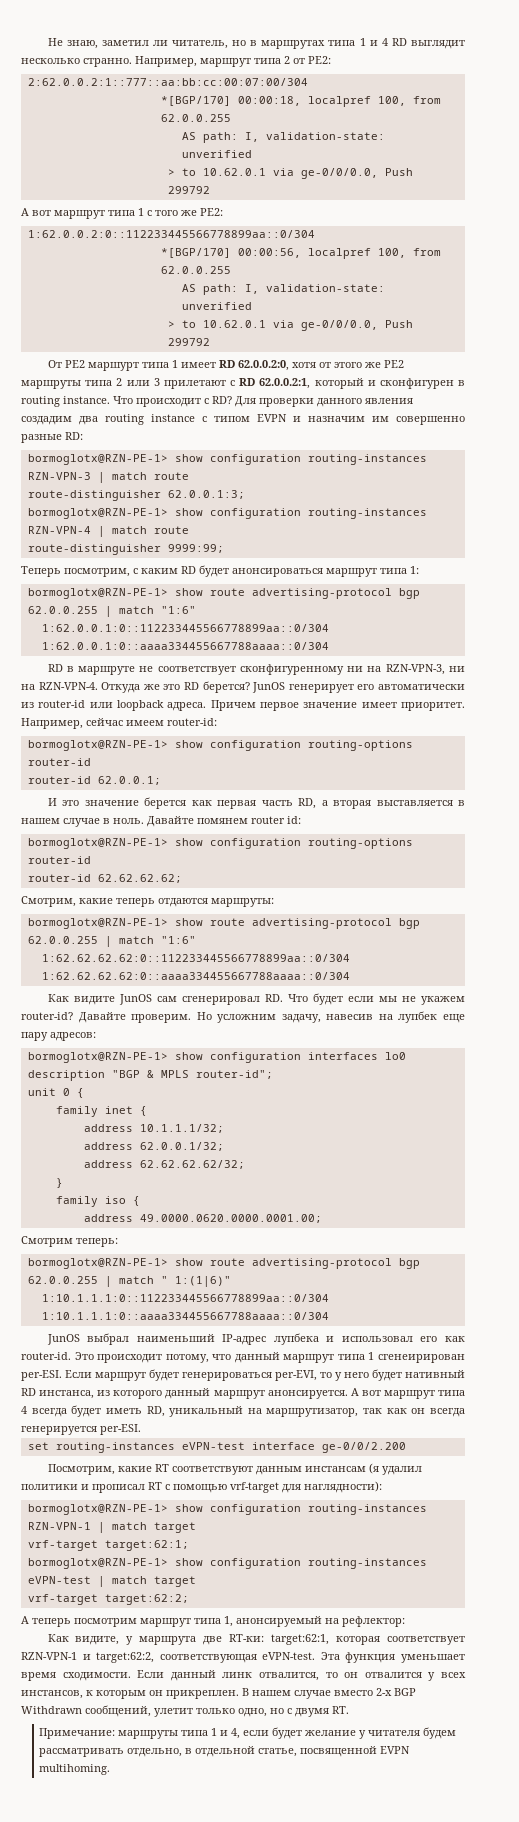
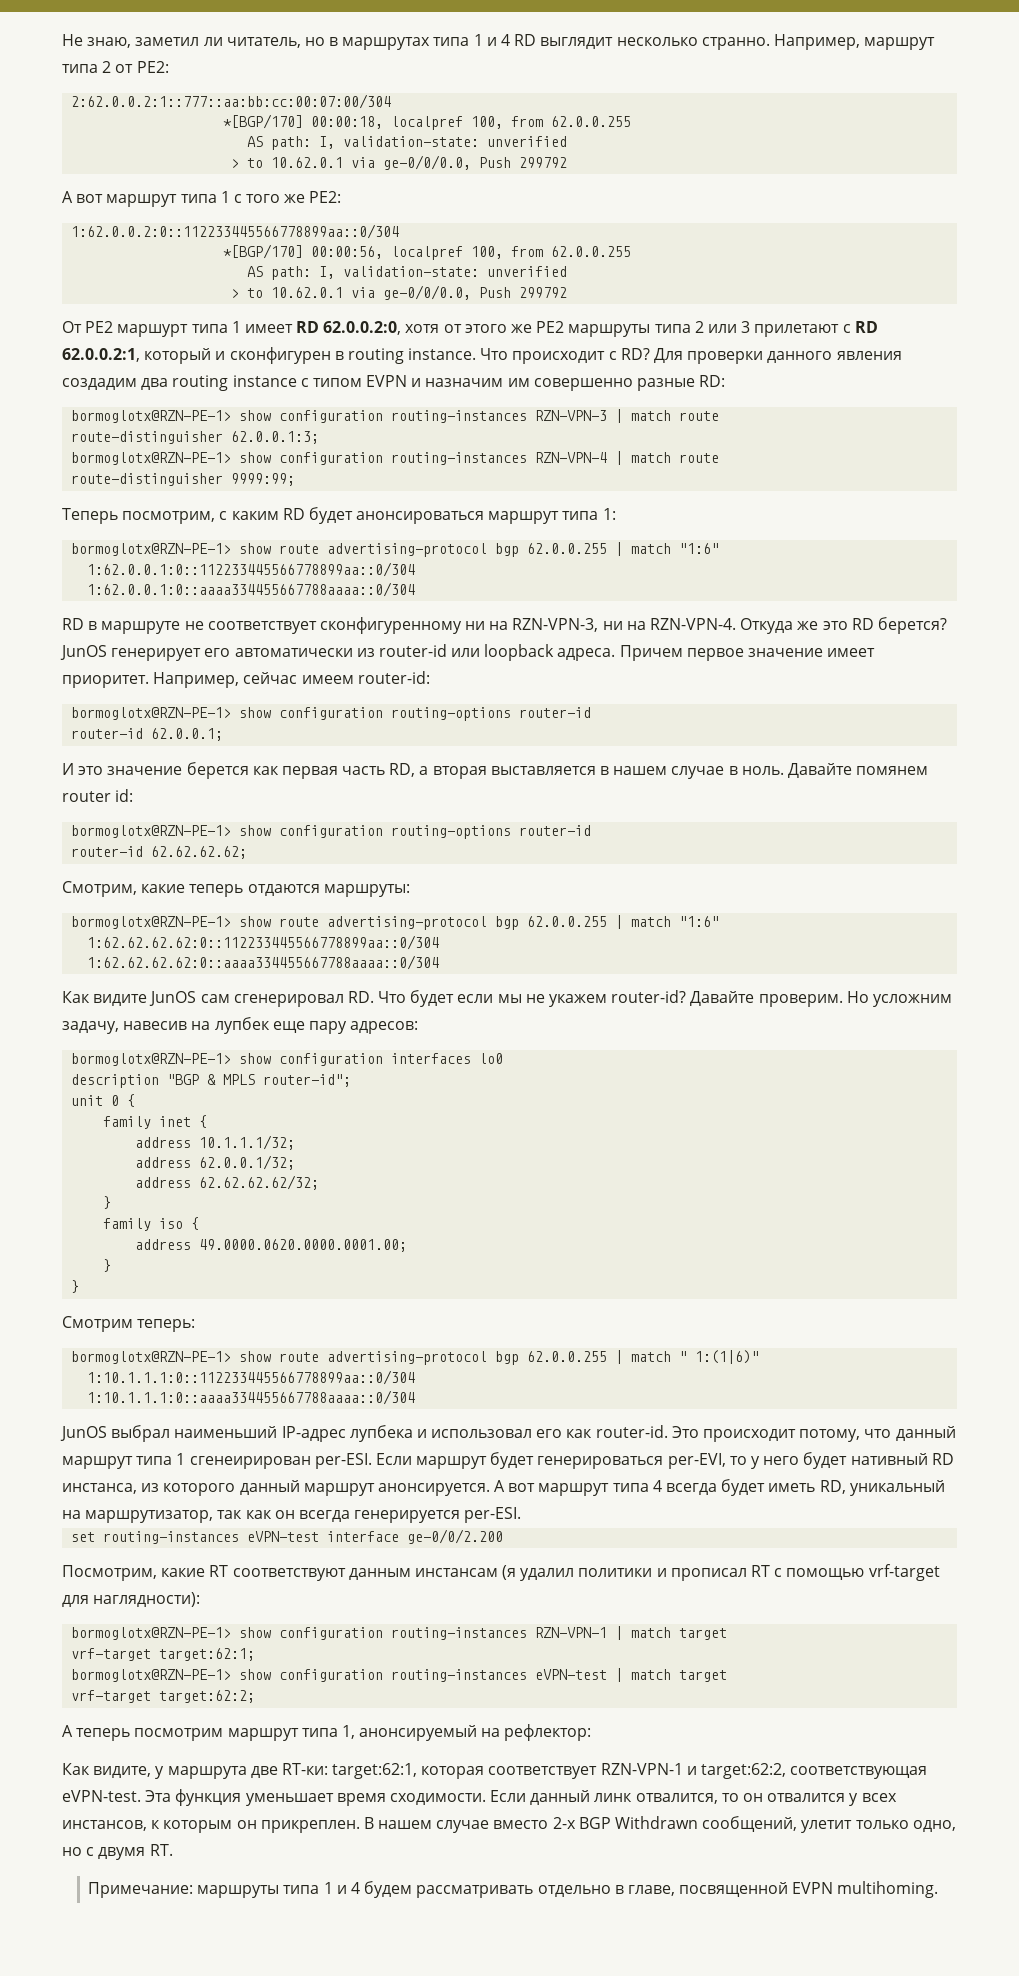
  address 49.0000.0620.0000.0001.00;
+ }
+ }
- Примечание: маршруты типа 1 и 4, если будет желание у читателя будем рассматривать отдельно, в отдельной статье, посвященной EVPN multihoming.
+ Примечание: маршруты типа 1 и 4 будем рассматривать отдельно в главе, посвященной EVPN multihoming.

